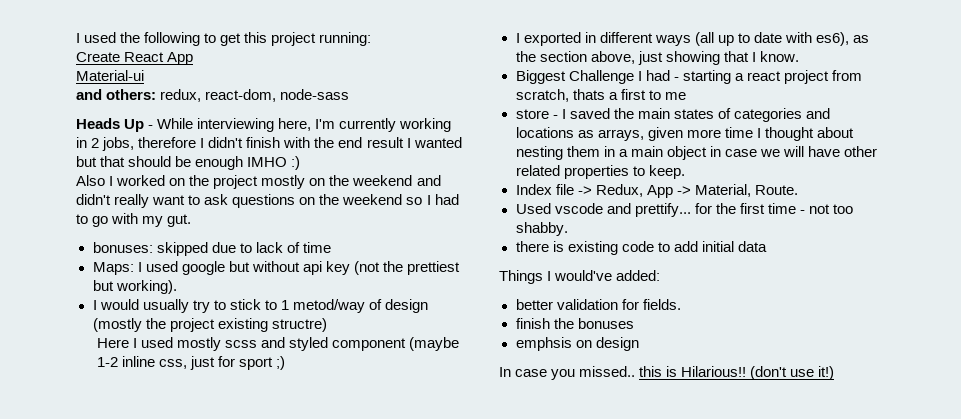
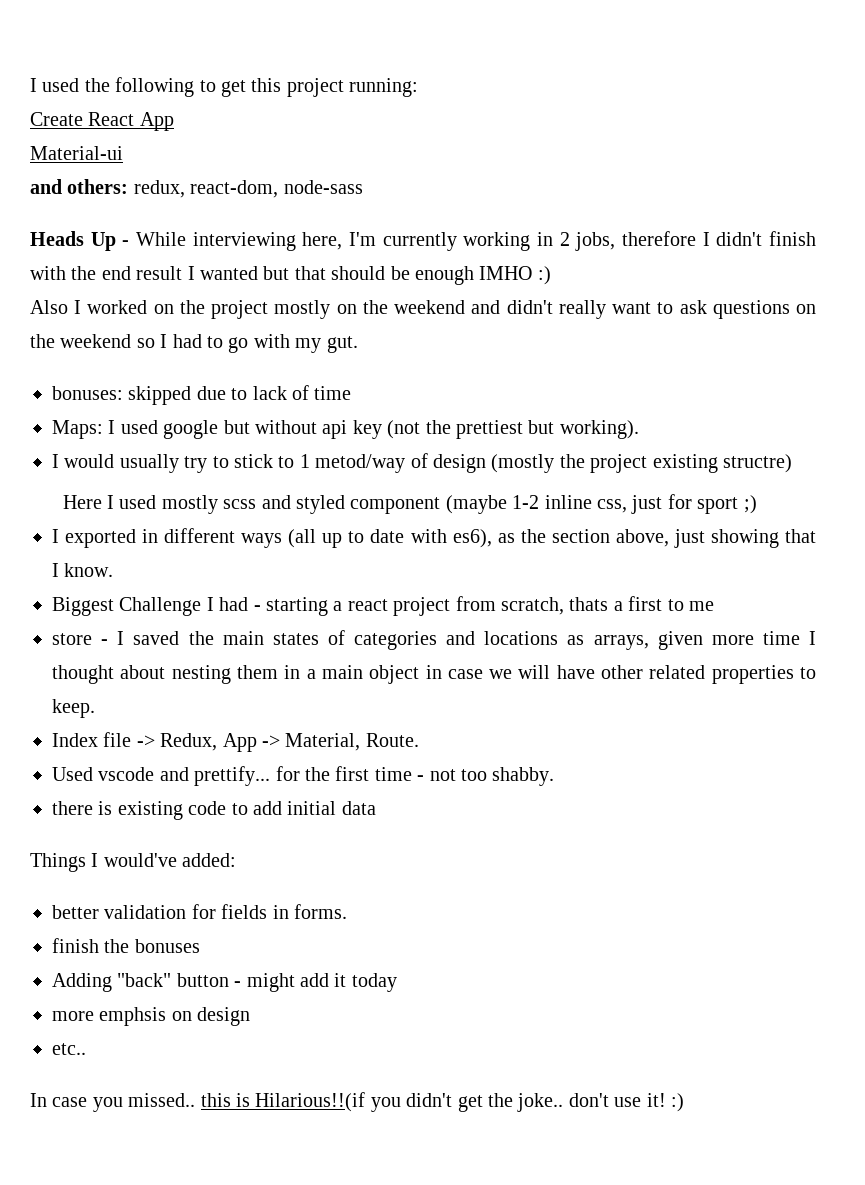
- better validation for fields.
+ better validation for fields in forms.
- emphsis on design
+ Adding "back" button - might add it today
+ more emphsis on design
+ etc..
- In case you missed.. this is Hilarious!! (don't use it!)
+ In case you missed.. this is Hilarious!!(if you didn't get the joke.. don't use it! :)

